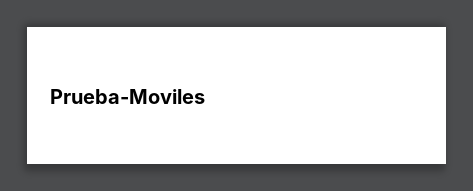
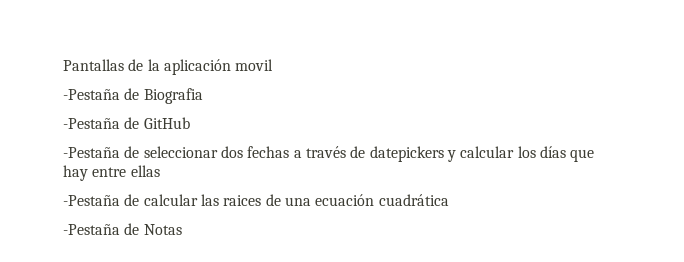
- Prueba-Moviles
+ Pantallas de la aplicación movil
+ -Pestaña de Biografia
+ -Pestaña de GitHub
+ -Pestaña de seleccionar dos fechas a través de datepickers y calcular los días que hay entre ellas
+ -Pestaña de calcular las raices de una ecuación cuadrática
+ -Pestaña de Notas

